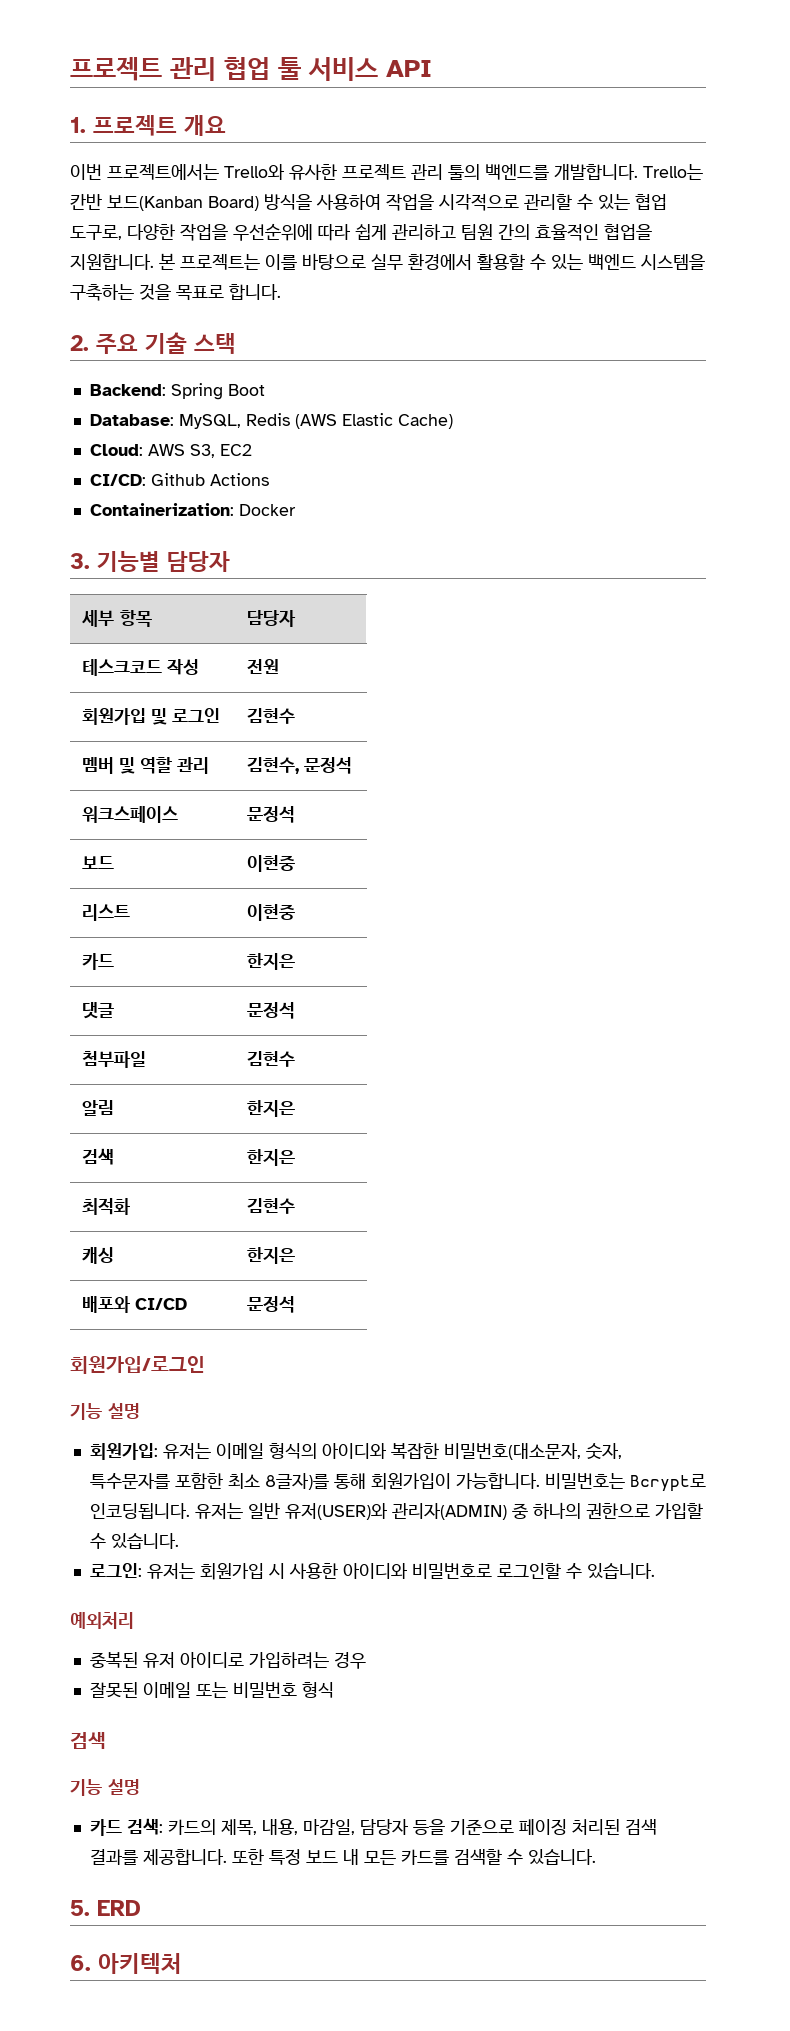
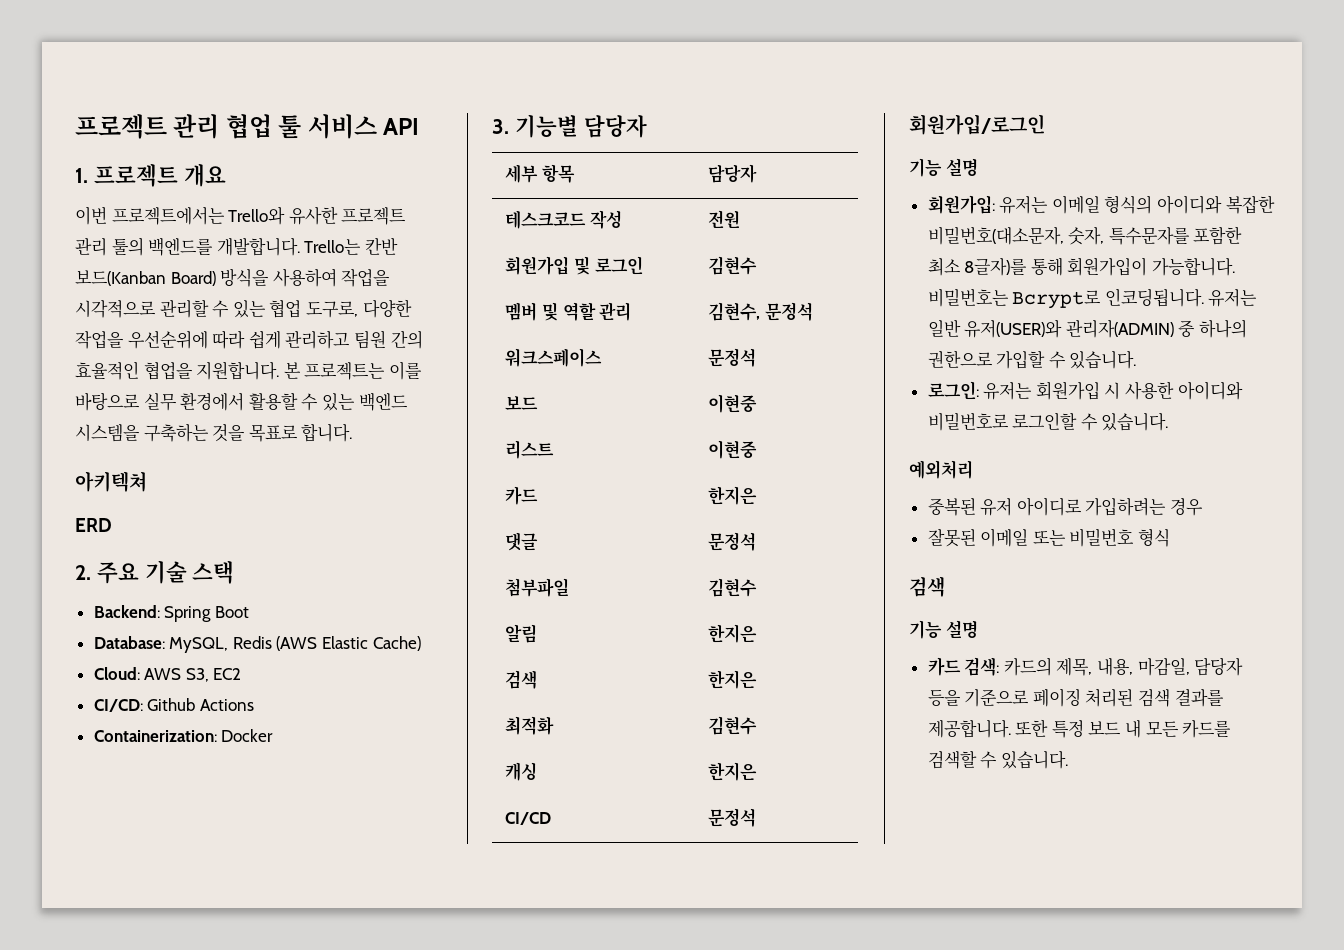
+ 아키텍쳐
+ ERD
- 배포와 CI/CD | 문정석
+ CI/CD | 문정석
- 5. ERD
- 6. 아키텍처

